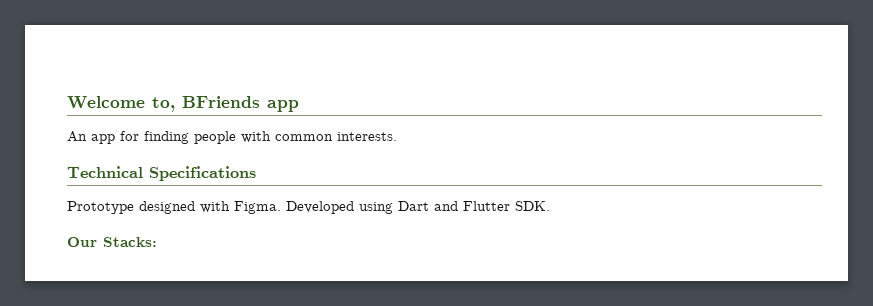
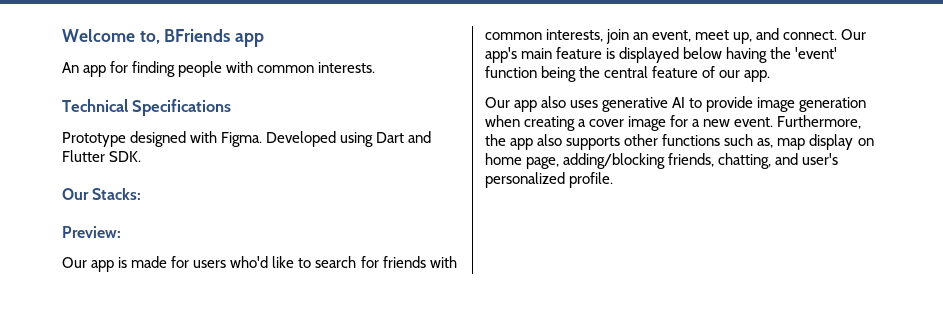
+ Preview:
+ Our app is made for users who'd like to search for friends with common interests, join an event, meet up, and connect. Our app's main feature is displayed below having the 'event' function being the central feature of our app.
+ Our app also uses generative AI to provide image generation when creating a cover image for a new event. Furthermore, the app also supports other functions such as, map display on home page, adding/blocking friends, chatting, and user's personalized profile.

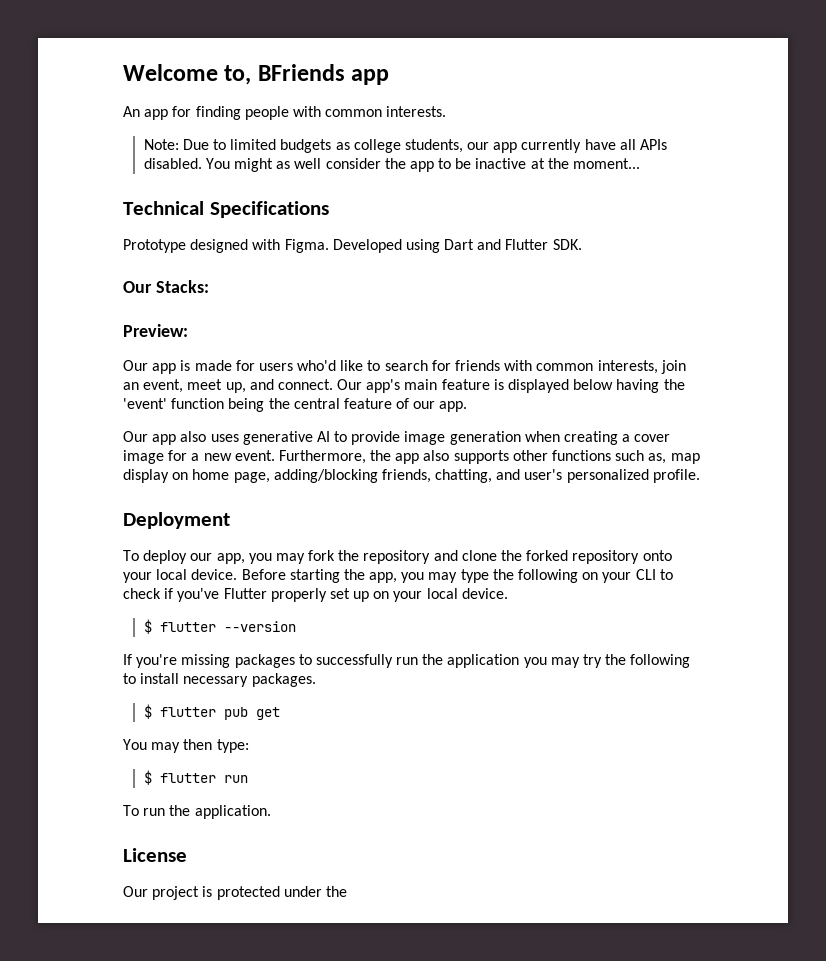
+ Note: Due to limited budgets as college students, our app currently have all APIs disabled. You might as well consider the app to be inactive at the moment...
+ Deployment
+ To deploy our app, you may fork the repository and clone the forked repository onto your local device. Before starting the app, you may type the following on your CLI to check if you've Flutter properly set up on your local device.
+ $ flutter --version
+ If you're missing packages to successfully run the application you may try the following to install necessary packages.
+ $ flutter pub get
+ You may then type:
+ $ flutter run
+ To run the application.
+ License
+ Our project is protected under the

